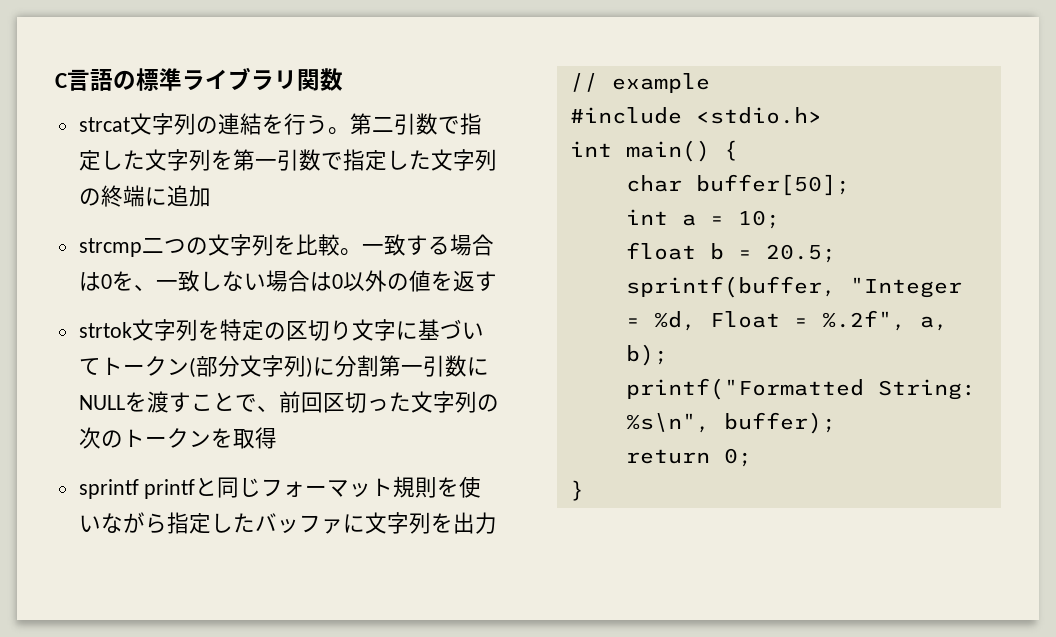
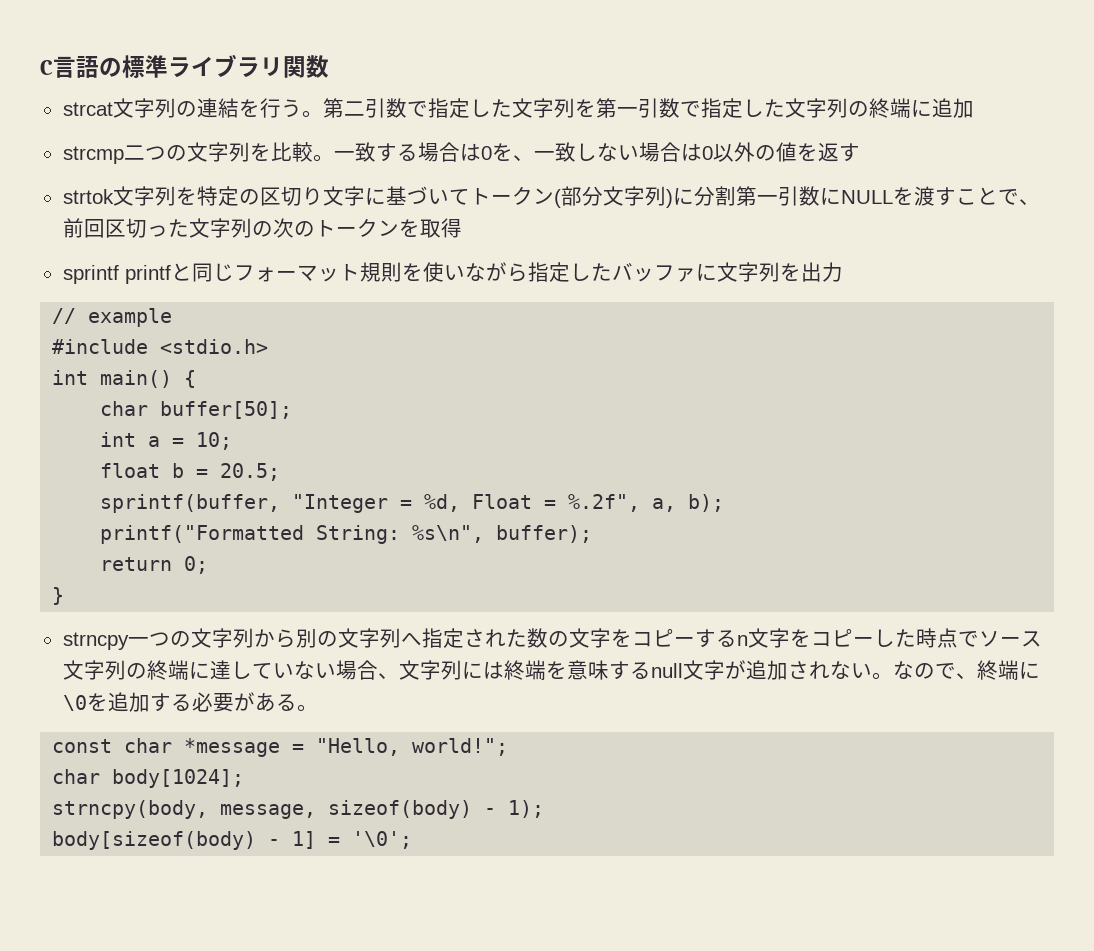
+ strncpy一つの文字列から別の文字列へ指定された数の文字をコピーするn文字をコピーした時点でソース文字列の終端に達していない場合、文字列には終端を意味するnull文字が追加されない。なので、終端に\0を追加する必要がある。
+ const char *message = "Hello, world!";
+ char body[1024];
+ strncpy(body, message, sizeof(body) - 1);
+ body[sizeof(body) - 1] = '\0';

